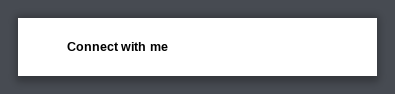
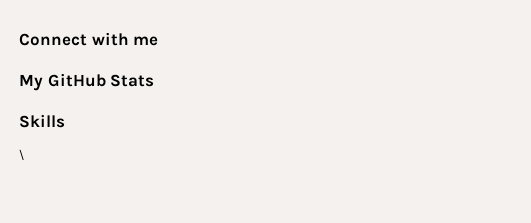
+ My GitHub Stats
+ Skills
+ \

